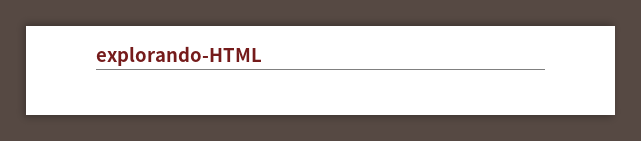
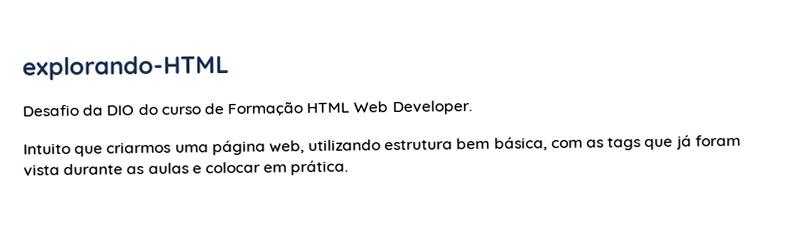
+ Desafio da DIO do curso de Formação HTML Web Developer.
+ Intuito que criarmos uma página web, utilizando estrutura bem básica, com as tags que já foram vista durante as aulas e colocar em prática.

